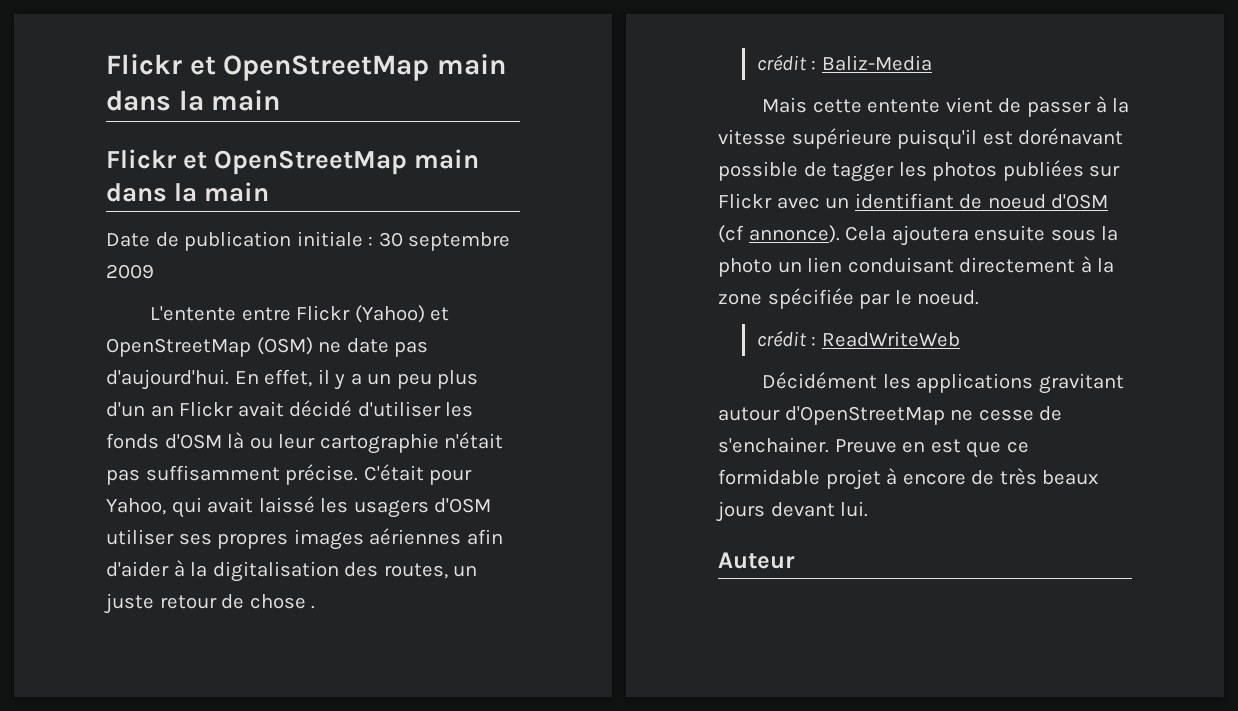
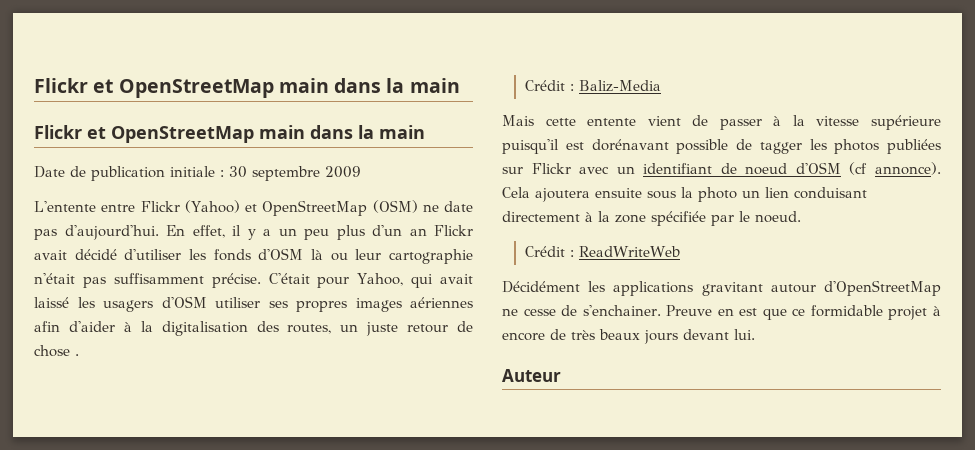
- crédit : Baliz-Media
+ Crédit : Baliz-Media
- crédit : ReadWriteWeb
+ Crédit : ReadWriteWeb

